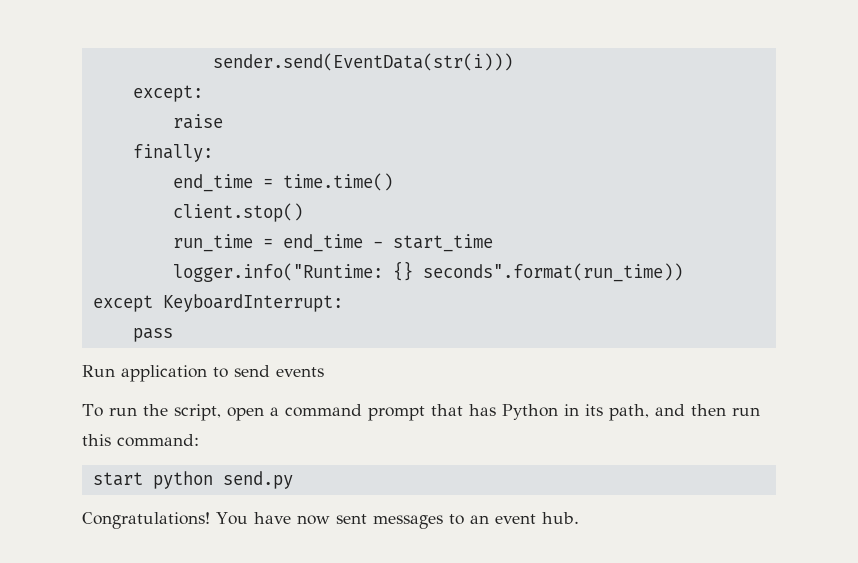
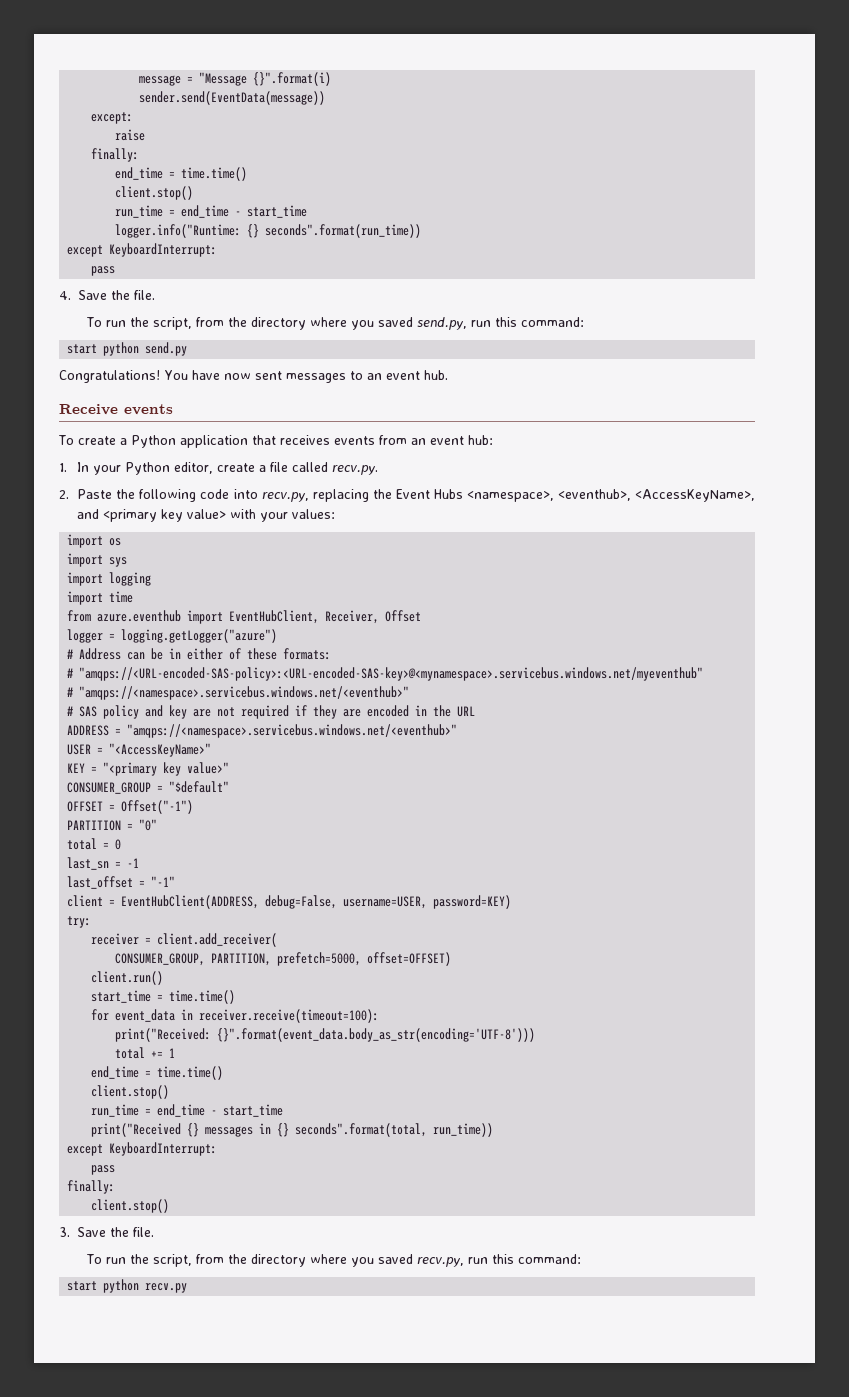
- sender.send(EventData(str(i)))
+ message = "Message {}".format(i)
+ sender.send(EventData(message))
- Run application to send events
- To run the script, open a command prompt that has Python in its path, and then run this command:
+ 4. Save the file.
+ To run the script, from the directory where you saved send.py, run this command:
+ Receive events
+ To create a Python application that receives events from an event hub:
+ 1. In your Python editor, create a file called recv.py.
+ 2. Paste the following code into recv.py, replacing the Event Hubs <namespace>, <eventhub>, <AccessKeyName>, and <primary key value> with your values:
+ import os
+ import sys
+ import logging
+ import time
+ from azure.eventhub import EventHubClient, Receiver, Offset
+ logger = logging.getLogger("azure")
+ # Address can be in either of these formats:
+ # "amqps://<URL-encoded-SAS-policy>:<URL-encoded-SAS-key>@<mynamespace>.servicebus.windows.net/myeventhub"
+ # "amqps://<namespace>.servicebus.windows.net/<eventhub>"
+ # SAS policy and key are not required if they are encoded in the URL
+ ADDRESS = "amqps://<namespace>.servicebus.windows.net/<eventhub>"
+ USER = "<AccessKeyName>"
+ KEY = "<primary key value>"
+ CONSUMER_GROUP = "$default"
+ OFFSET = Offset("-1")
+ PARTITION = "0"
+ total = 0
+ last_sn = -1
+ last_offset = "-1"
+ client = EventHubClient(ADDRESS, debug=False, username=USER, password=KEY)
+ try:
+ receiver = client.add_receiver(
+ CONSUMER_GROUP, PARTITION, prefetch=5000, offset=OFFSET)
+ client.run()
+ start_time = time.time()
+ for event_data in receiver.receive(timeout=100):
+ print("Received: {}".format(event_data.body_as_str(encoding='UTF-8')))
+ total += 1
+ end_time = time.time()
+ client.stop()
+ run_time = end_time - start_time
+ print("Received {} messages in {} seconds".format(total, run_time))
+ except KeyboardInterrupt:
+ pass
+ finally:
+ client.stop()
+ 3. Save the file.
+ To run the script, from the directory where you saved recv.py, run this command:
+ start python recv.py

